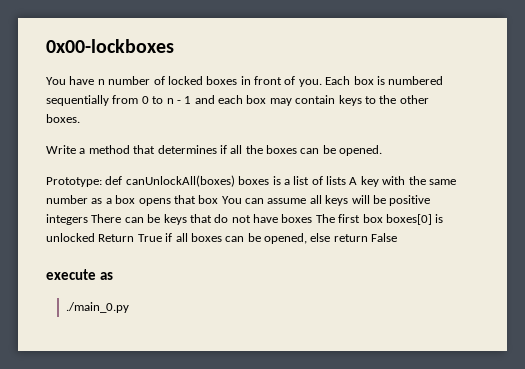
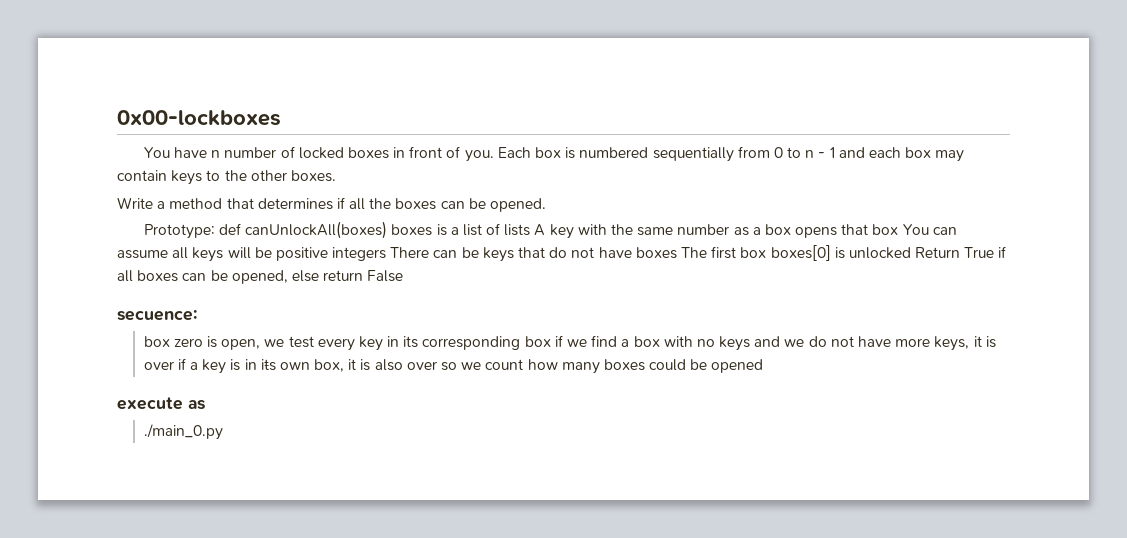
+ secuence:
+ box zero is open, we test every key in its corresponding box if we find a box with no keys and we do not have more keys, it is over if a key is in iŧs own box, it is also over so we count how many boxes could be opened

